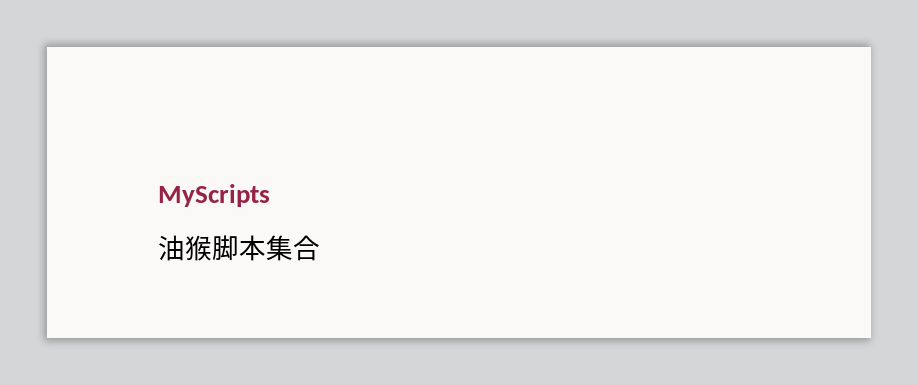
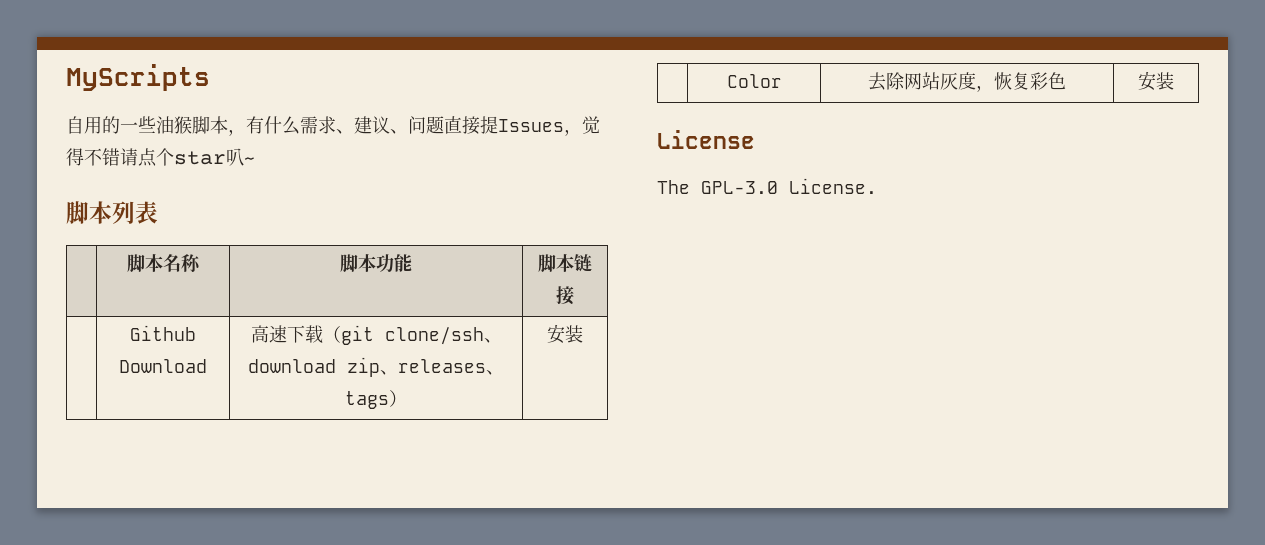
- 油猴脚本集合
+ 自用的一些油猴脚本，有什么需求、建议、问题直接提Issues，觉得不错请点个star叭~
+ 脚本列表
+ | 脚本名称 | 脚本功能 | 脚本链接
+ | Github Download | 高速下载（git clone/ssh、download zip、releases、tags） | 安装
+ | Color | 去除网站灰度，恢复彩色 | 安装
+ License
+ The GPL-3.0 License.

